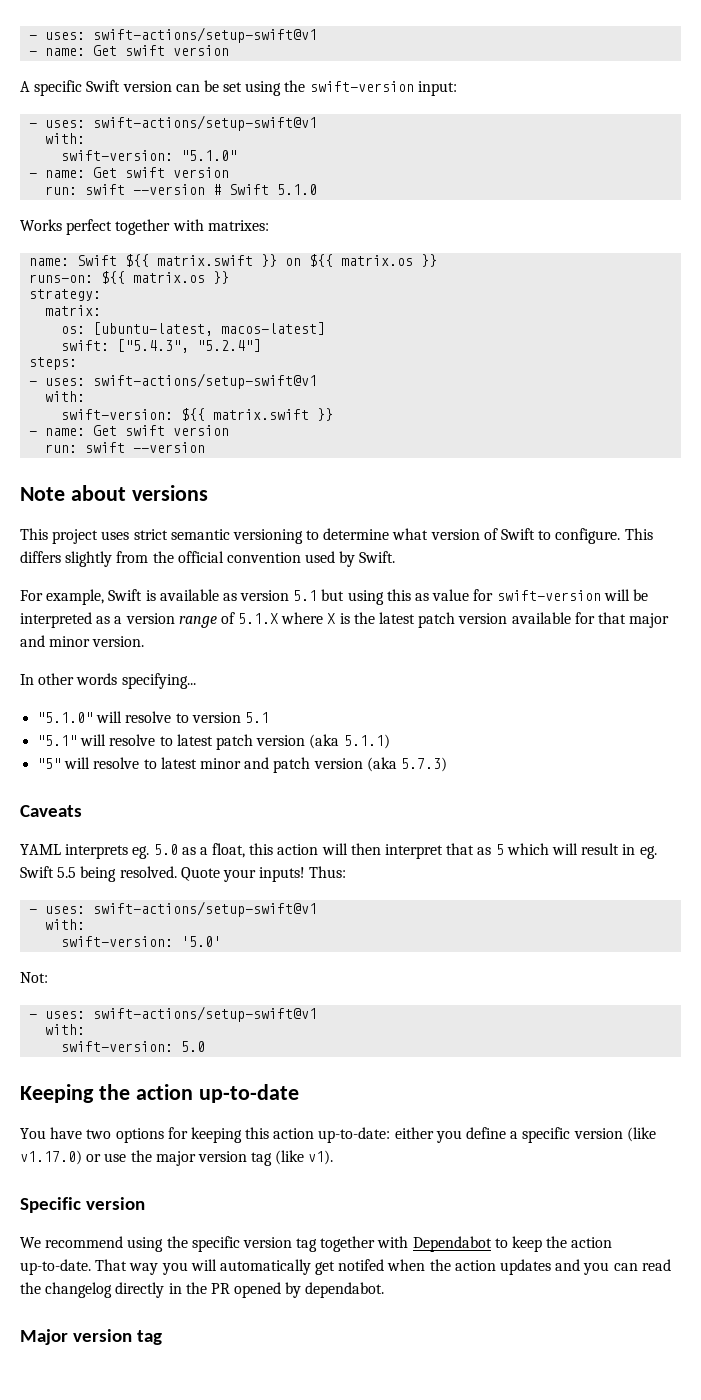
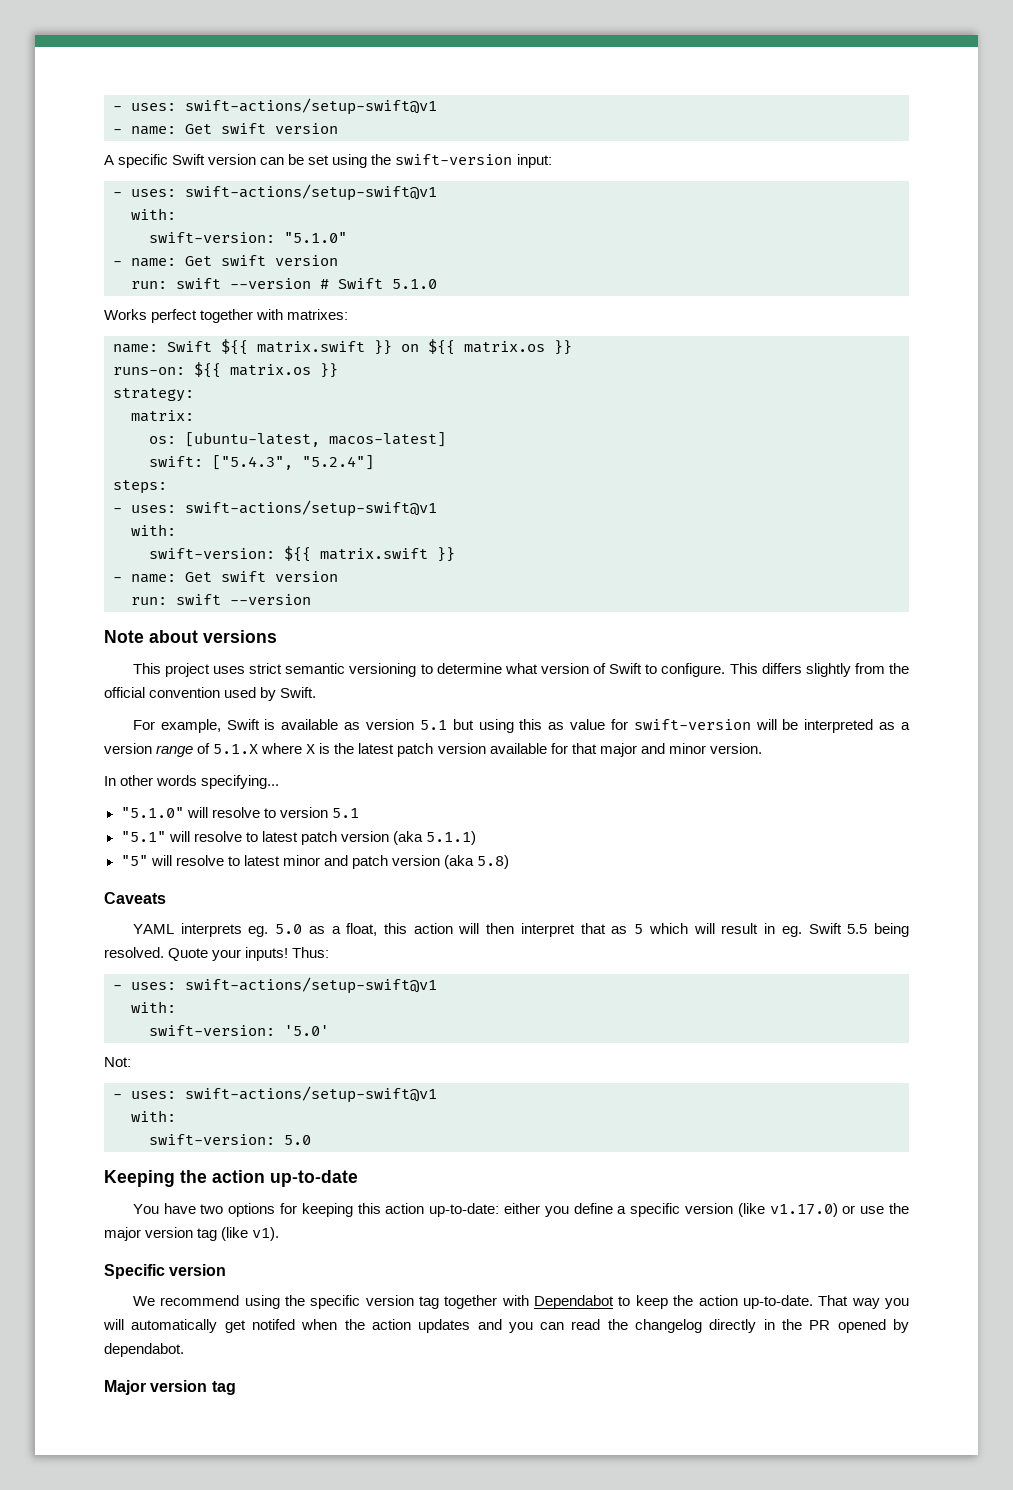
- "5" will resolve to latest minor and patch version (aka 5.7.3)
+ "5" will resolve to latest minor and patch version (aka 5.8)

